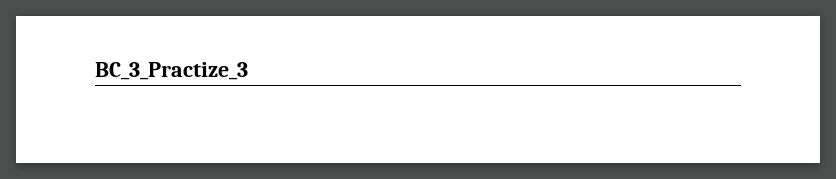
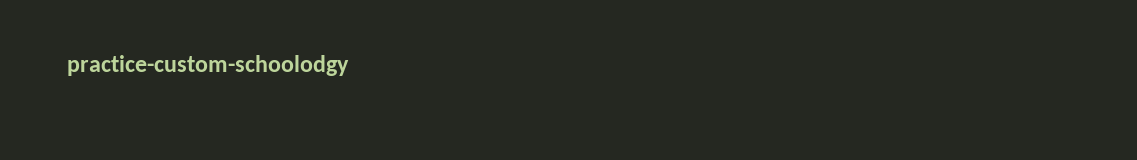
- BC_3_Practize_3
+ practice-custom-schoolodgy

